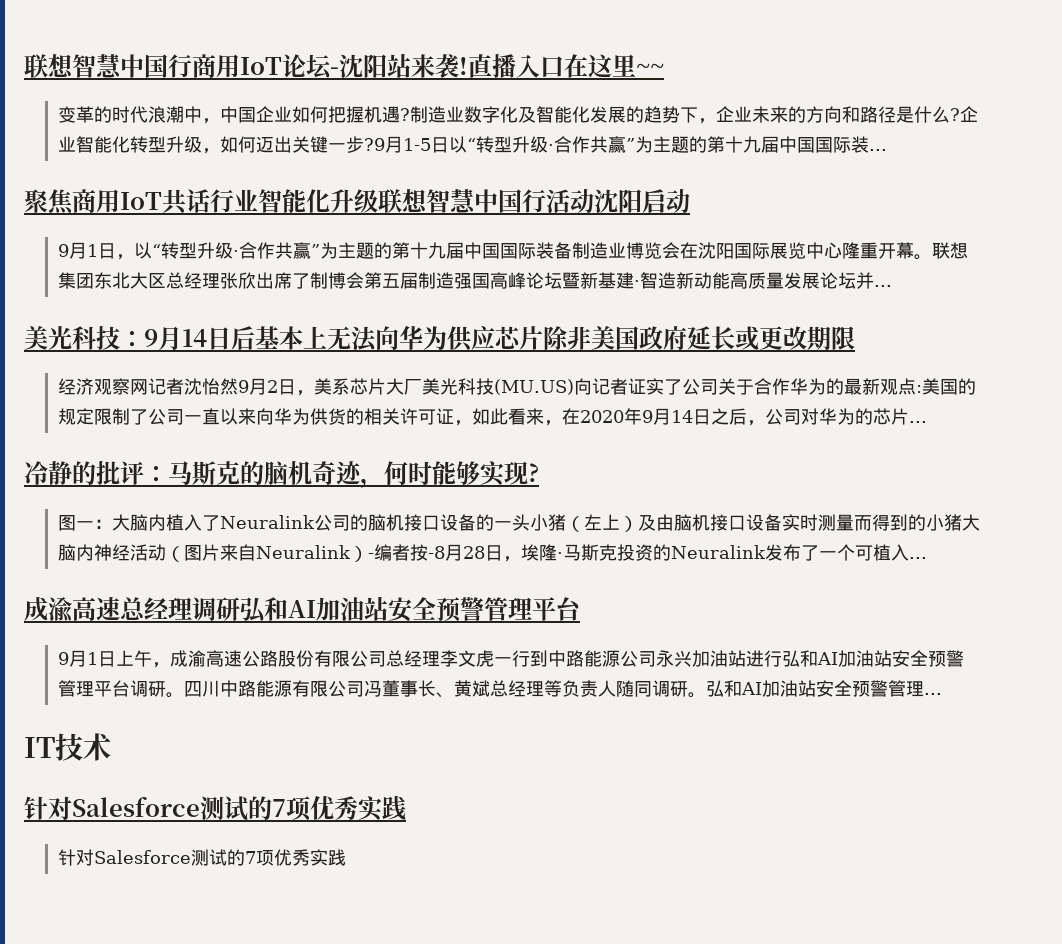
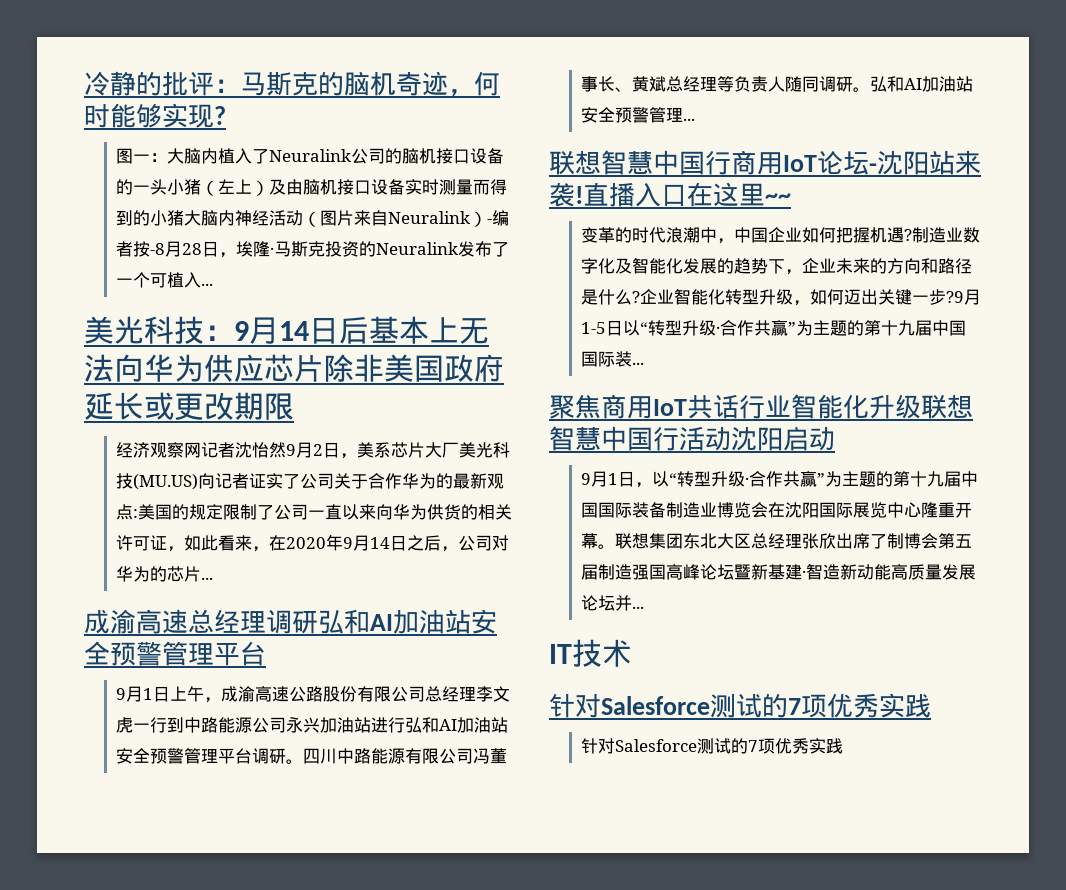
+ 冷静的批评：马斯克的脑机奇迹，何时能够实现?
+ 图一：大脑内植入了Neuralink公司的脑机接口设备的一头小猪（左上）及由脑机接口设备实时测量而得到的小猪大脑内神经活动（图片来自Neuralink）-编者按-8月28日，埃隆·马斯克投资的Neuralink发布了一个可植入...
+ 美光科技：9月14日后基本上无法向华为供应芯片除非美国政府延长或更改期限
+ 经济观察网记者沈怡然9月2日，美系芯片大厂美光科技(MU.US)向记者证实了公司关于合作华为的最新观点:美国的规定限制了公司一直以来向华为供货的相关许可证，如此看来，在2020年9月14日之后，公司对华为的芯片...
+ 成渝高速总经理调研弘和AI加油站安全预警管理平台
+ 9月1日上午，成渝高速公路股份有限公司总经理李文虎一行到中路能源公司永兴加油站进行弘和AI加油站安全预警管理平台调研。四川中路能源有限公司冯董事长、黄斌总经理等负责人随同调研。弘和AI加油站安全预警管理...
- 美光科技：9月14日后基本上无法向华为供应芯片除非美国政府延长或更改期限
- 经济观察网记者沈怡然9月2日，美系芯片大厂美光科技(MU.US)向记者证实了公司关于合作华为的最新观点:美国的规定限制了公司一直以来向华为供货的相关许可证，如此看来，在2020年9月14日之后，公司对华为的芯片...
- 冷静的批评：马斯克的脑机奇迹，何时能够实现?
- 图一：大脑内植入了Neuralink公司的脑机接口设备的一头小猪（左上）及由脑机接口设备实时测量而得到的小猪大脑内神经活动（图片来自Neuralink）-编者按-8月28日，埃隆·马斯克投资的Neuralink发布了一个可植入...
- 成渝高速总经理调研弘和AI加油站安全预警管理平台
- 9月1日上午，成渝高速公路股份有限公司总经理李文虎一行到中路能源公司永兴加油站进行弘和AI加油站安全预警管理平台调研。四川中路能源有限公司冯董事长、黄斌总经理等负责人随同调研。弘和AI加油站安全预警管理...

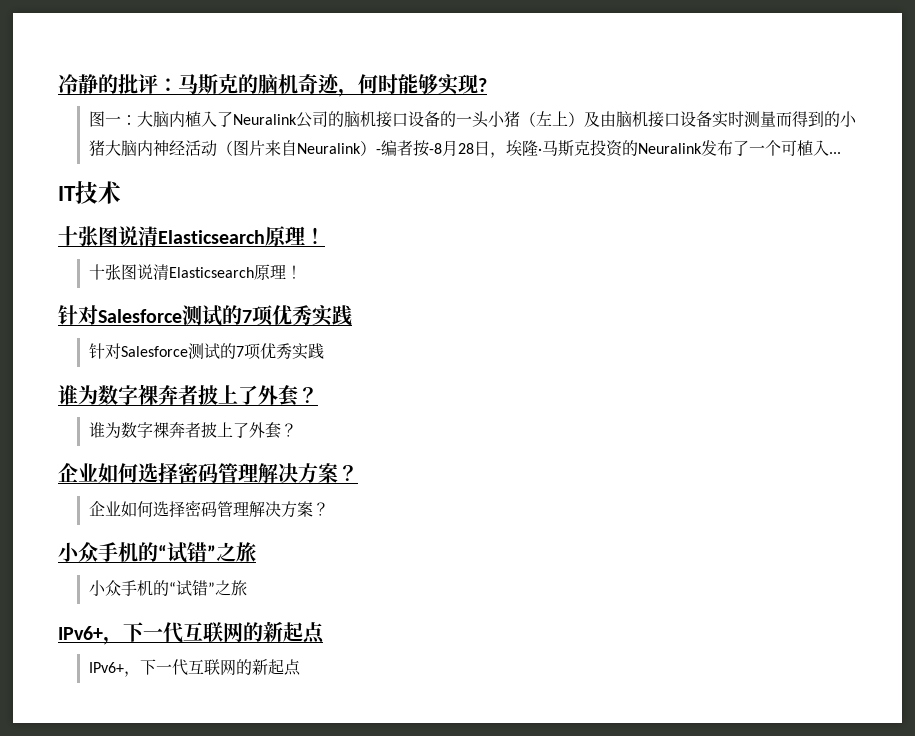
- 美光科技：9月14日后基本上无法向华为供应芯片除非美国政府延长或更改期限
- 经济观察网记者沈怡然9月2日，美系芯片大厂美光科技(MU.US)向记者证实了公司关于合作华为的最新观点:美国的规定限制了公司一直以来向华为供货的相关许可证，如此看来，在2020年9月14日之后，公司对华为的芯片...
- 成渝高速总经理调研弘和AI加油站安全预警管理平台
- 9月1日上午，成渝高速公路股份有限公司总经理李文虎一行到中路能源公司永兴加油站进行弘和AI加油站安全预警管理平台调研。四川中路能源有限公司冯董事长、黄斌总经理等负责人随同调研。弘和AI加油站安全预警管理...
- 联想智慧中国行商用IoT论坛-沈阳站来袭!直播入口在这里~~
- 变革的时代浪潮中，中国企业如何把握机遇?制造业数字化及智能化发展的趋势下，企业未来的方向和路径是什么?企业智能化转型升级，如何迈出关键一步?9月1-5日以“转型升级·合作共赢”为主题的第十九届中国国际装...
- 聚焦商用IoT共话行业智能化升级联想智慧中国行活动沈阳启动
- 9月1日，以“转型升级·合作共赢”为主题的第十九届中国国际装备制造业博览会在沈阳国际展览中心隆重开幕。联想集团东北大区总经理张欣出席了制博会第五届制造强国高峰论坛暨新基建·智造新动能高质量发展论坛并...
  IT技术
+ 十张图说清Elasticsearch原理！
+ 十张图说清Elasticsearch原理！
  针对Salesforce测试的7项优秀实践
  针对Salesforce测试的7项优秀实践
+ 谁为数字裸奔者披上了外套？
+ 谁为数字裸奔者披上了外套？
+ 企业如何选择密码管理解决方案？
+ 企业如何选择密码管理解决方案？
+ 小众手机的“试错”之旅
+ 小众手机的“试错”之旅
+ IPv6+，下一代互联网的新起点
+ IPv6+，下一代互联网的新起点

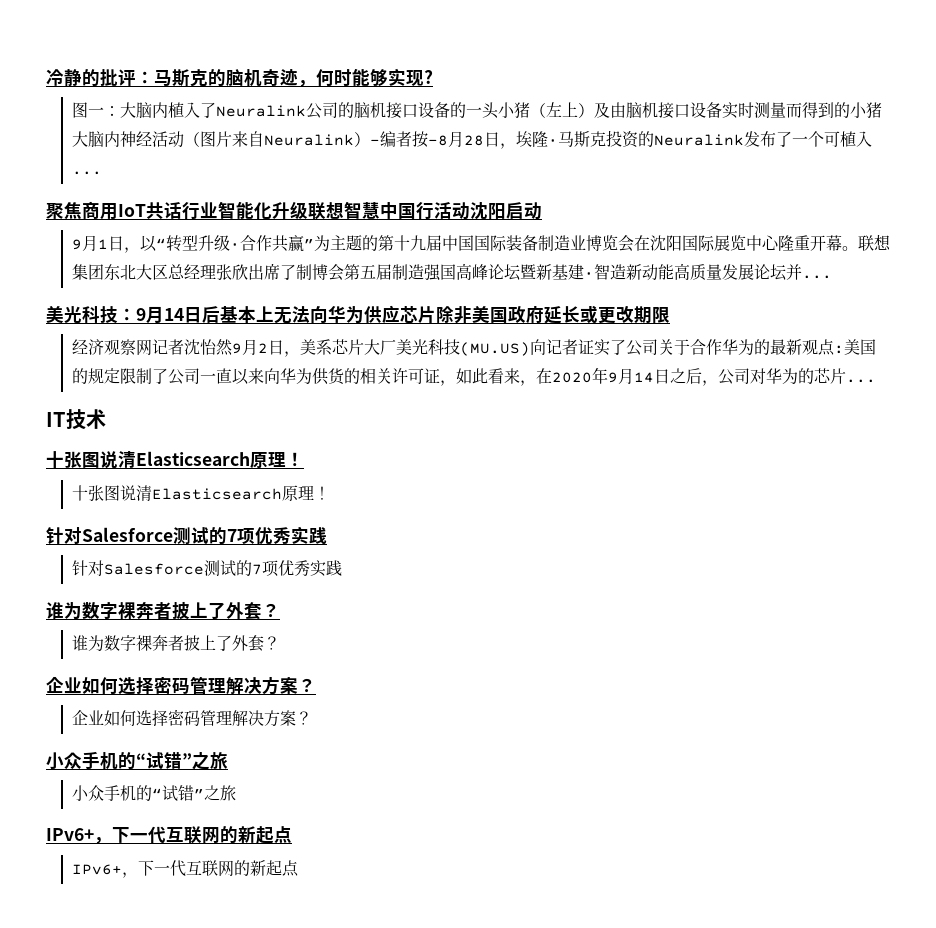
+ 聚焦商用IoT共话行业智能化升级联想智慧中国行活动沈阳启动
+ 9月1日，以“转型升级·合作共赢”为主题的第十九届中国国际装备制造业博览会在沈阳国际展览中心隆重开幕。联想集团东北大区总经理张欣出席了制博会第五届制造强国高峰论坛暨新基建·智造新动能高质量发展论坛并...
+ 美光科技：9月14日后基本上无法向华为供应芯片除非美国政府延长或更改期限
+ 经济观察网记者沈怡然9月2日，美系芯片大厂美光科技(MU.US)向记者证实了公司关于合作华为的最新观点:美国的规定限制了公司一直以来向华为供货的相关许可证，如此看来，在2020年9月14日之后，公司对华为的芯片...

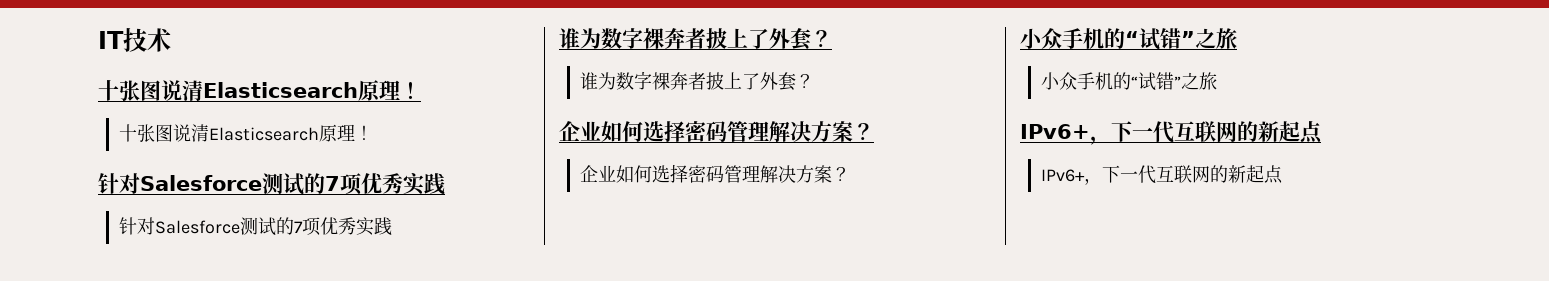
- 冷静的批评：马斯克的脑机奇迹，何时能够实现?
- 图一：大脑内植入了Neuralink公司的脑机接口设备的一头小猪（左上）及由脑机接口设备实时测量而得到的小猪大脑内神经活动（图片来自Neuralink）-编者按-8月28日，埃隆·马斯克投资的Neuralink发布了一个可植入...
- 聚焦商用IoT共话行业智能化升级联想智慧中国行活动沈阳启动
- 9月1日，以“转型升级·合作共赢”为主题的第十九届中国国际装备制造业博览会在沈阳国际展览中心隆重开幕。联想集团东北大区总经理张欣出席了制博会第五届制造强国高峰论坛暨新基建·智造新动能高质量发展论坛并...
- 美光科技：9月14日后基本上无法向华为供应芯片除非美国政府延长或更改期限
- 经济观察网记者沈怡然9月2日，美系芯片大厂美光科技(MU.US)向记者证实了公司关于合作华为的最新观点:美国的规定限制了公司一直以来向华为供货的相关许可证，如此看来，在2020年9月14日之后，公司对华为的芯片...

